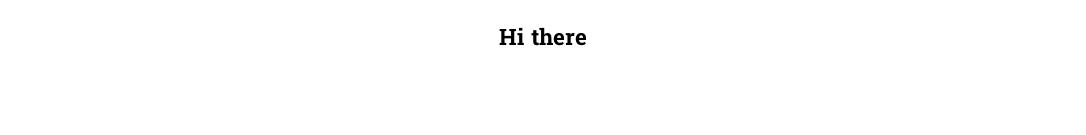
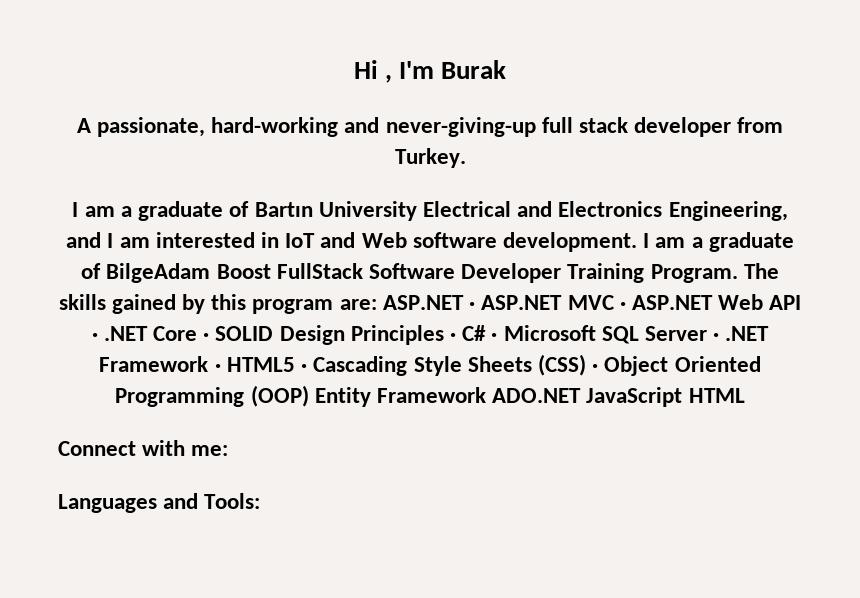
- Hi there
+ Hi , I'm Burak
+ A passionate, hard-working and never-giving-up full stack developer from Turkey.
+ I am a graduate of Bartın University Electrical and Electronics Engineering, and I am interested in IoT and Web software development. I am a graduate of BilgeAdam Boost FullStack Software Developer Training Program. The skills gained by this program are: ASP.NET · ASP.NET MVC · ASP.NET Web API · .NET Core · SOLID Design Principles · C# · Microsoft SQL Server · .NET Framework · HTML5 · Cascading Style Sheets (CSS) · Object Oriented Programming (OOP) Entity Framework ADO.NET JavaScript HTML
+ Connect with me:
+ Languages and Tools:

